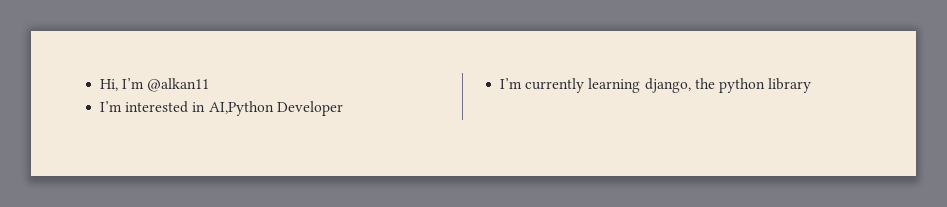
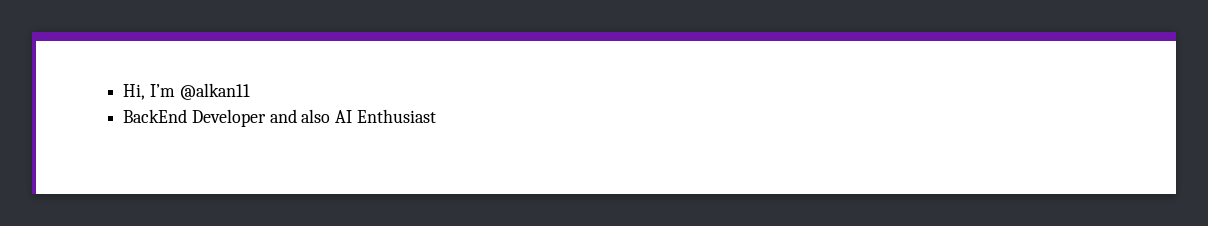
- I’m interested in AI,Python Developer
- I’m currently learning django, the python library
+ BackEnd Developer and also AI Enthusiast

